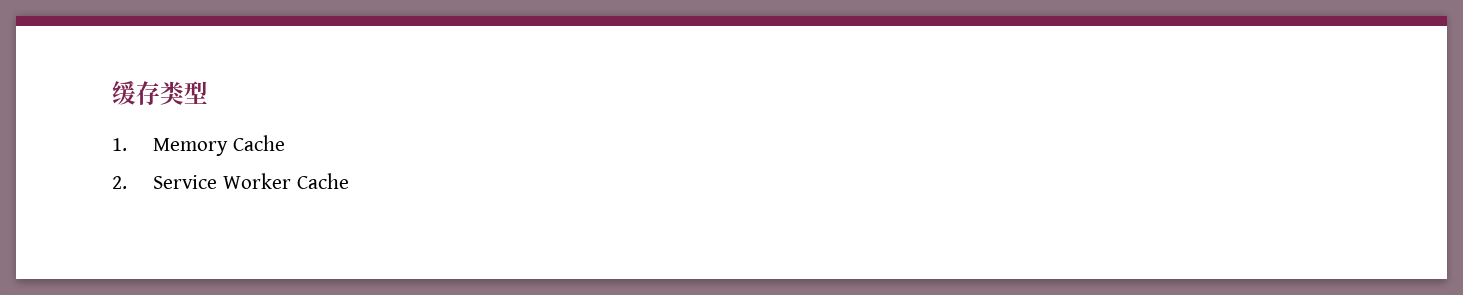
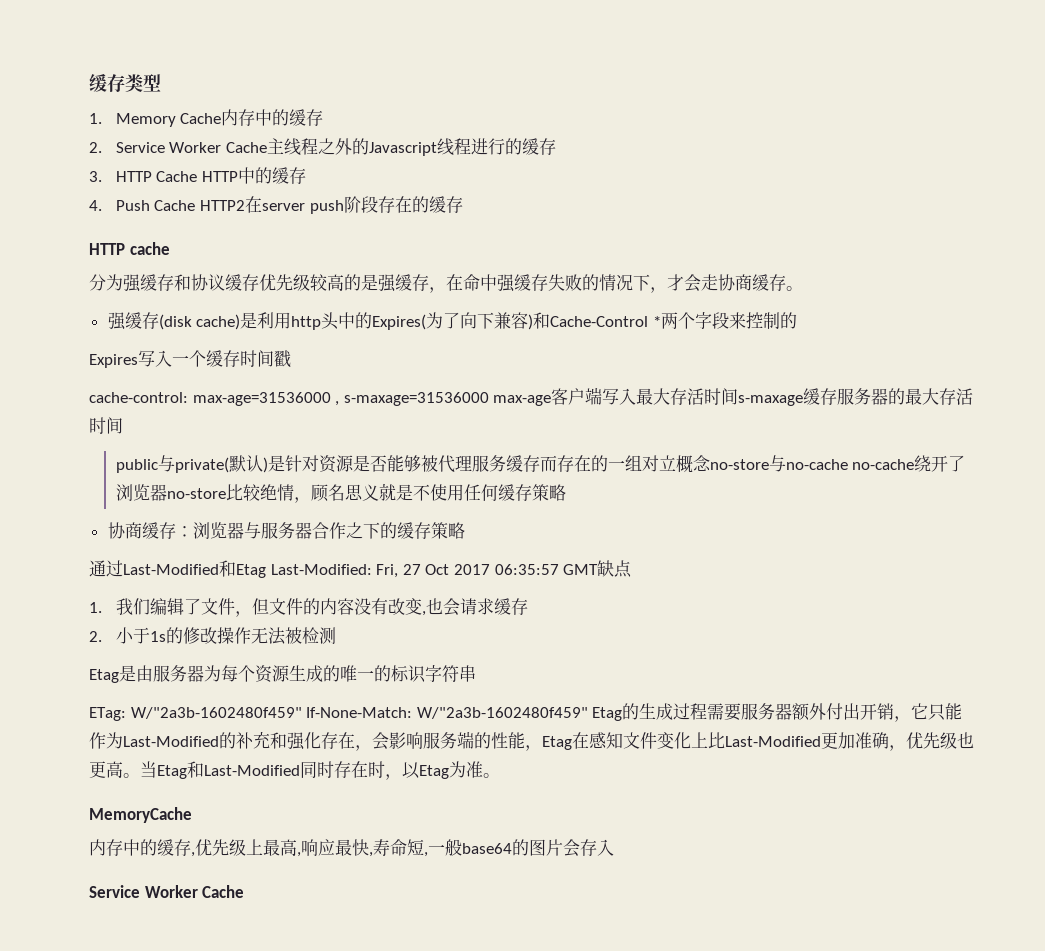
- 1. Memory Cache
+ 1. Memory Cache内存中的缓存
- 2. Service Worker Cache
+ 2. Service Worker Cache主线程之外的Javascript线程进行的缓存
+ 3. HTTP Cache HTTP中的缓存
+ 4. Push Cache HTTP2在server push阶段存在的缓存
+ HTTP cache
+ 分为强缓存和协议缓存优先级较高的是强缓存，在命中强缓存失败的情况下，才会走协商缓存。
+ 强缓存(disk cache)是利用http头中的Expires(为了向下兼容)和Cache-Control *两个字段来控制的
+ Expires写入一个缓存时间戳
+ cache-control: max-age=31536000 , s-maxage=31536000 max-age客户端写入最大存活时间s-maxage缓存服务器的最大存活时间
+ public与private(默认)是针对资源是否能够被代理服务缓存而存在的一组对立概念no-store与no-cache no-cache绕开了浏览器no-store比较绝情，顾名思义就是不使用任何缓存策略
+ 协商缓存：浏览器与服务器合作之下的缓存策略
+ 通过Last-Modified和Etag Last-Modified: Fri, 27 Oct 2017 06:35:57 GMT缺点
+ 1.我们编辑了文件，但文件的内容没有改变,也会请求缓存
+ 2.小于1s的修改操作无法被检测
+ Etag是由服务器为每个资源生成的唯一的标识字符串
+ ETag: W/"2a3b-1602480f459" If-None-Match: W/"2a3b-1602480f459" Etag的生成过程需要服务器额外付出开销，它只能作为Last-Modified的补充和强化存在，会影响服务端的性能，Etag在感知文件变化上比Last-Modified更加准确，优先级也更高。当Etag和Last-Modified同时存在时，以Etag为准。
+ MemoryCache
+ 内存中的缓存,优先级上最高,响应最快,寿命短,一般base64的图片会存入
+ Service Worker Cache

